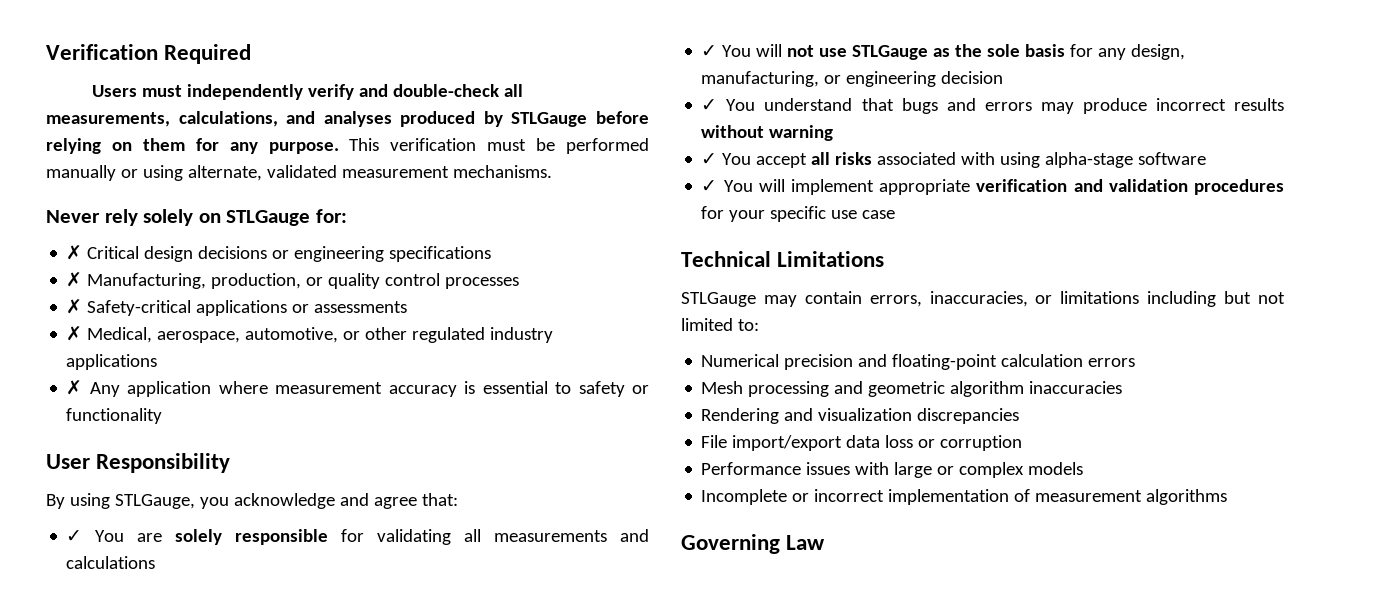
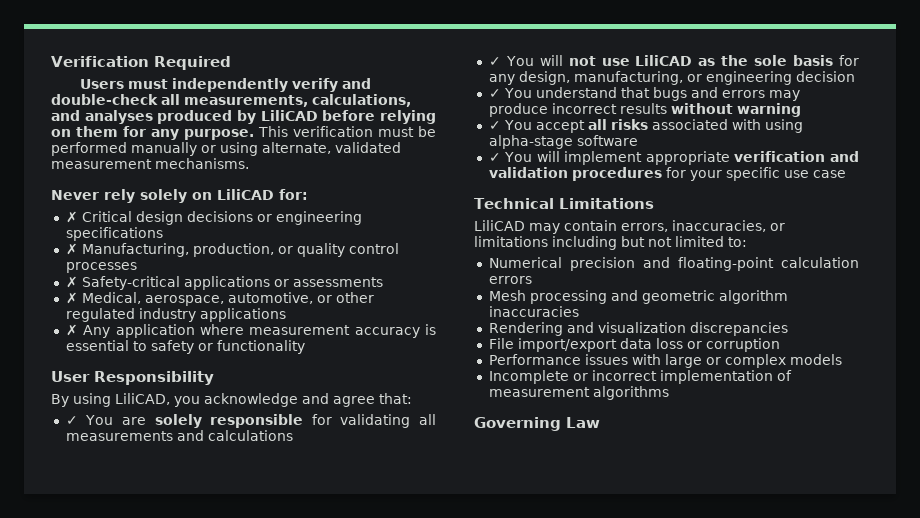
- Users must independently verify and double-check all measurements, calculations, and analyses produced by STLGauge before relying on them for any purpose.
+ Users must independently verify and double-check all measurements, calculations, and analyses produced by LiliCAD before relying on them for any purpose.
- Never rely solely on STLGauge for:
+ Never rely solely on LiliCAD for:
- By using STLGauge, you acknowledge and agree that:
+ By using LiliCAD, you acknowledge and agree that:
- ✓ You will not use STLGauge as the sole basis for any design, manufacturing, or engineering decision
+ ✓ You will not use LiliCAD as the sole basis for any design, manufacturing, or engineering decision
- STLGauge may contain errors, inaccuracies, or limitations including but not limited to:
+ LiliCAD may contain errors, inaccuracies, or limitations including but not limited to:

